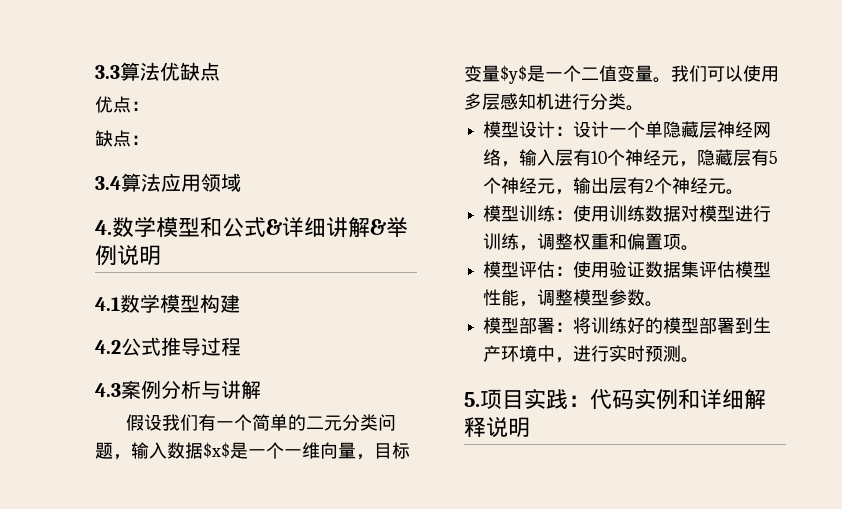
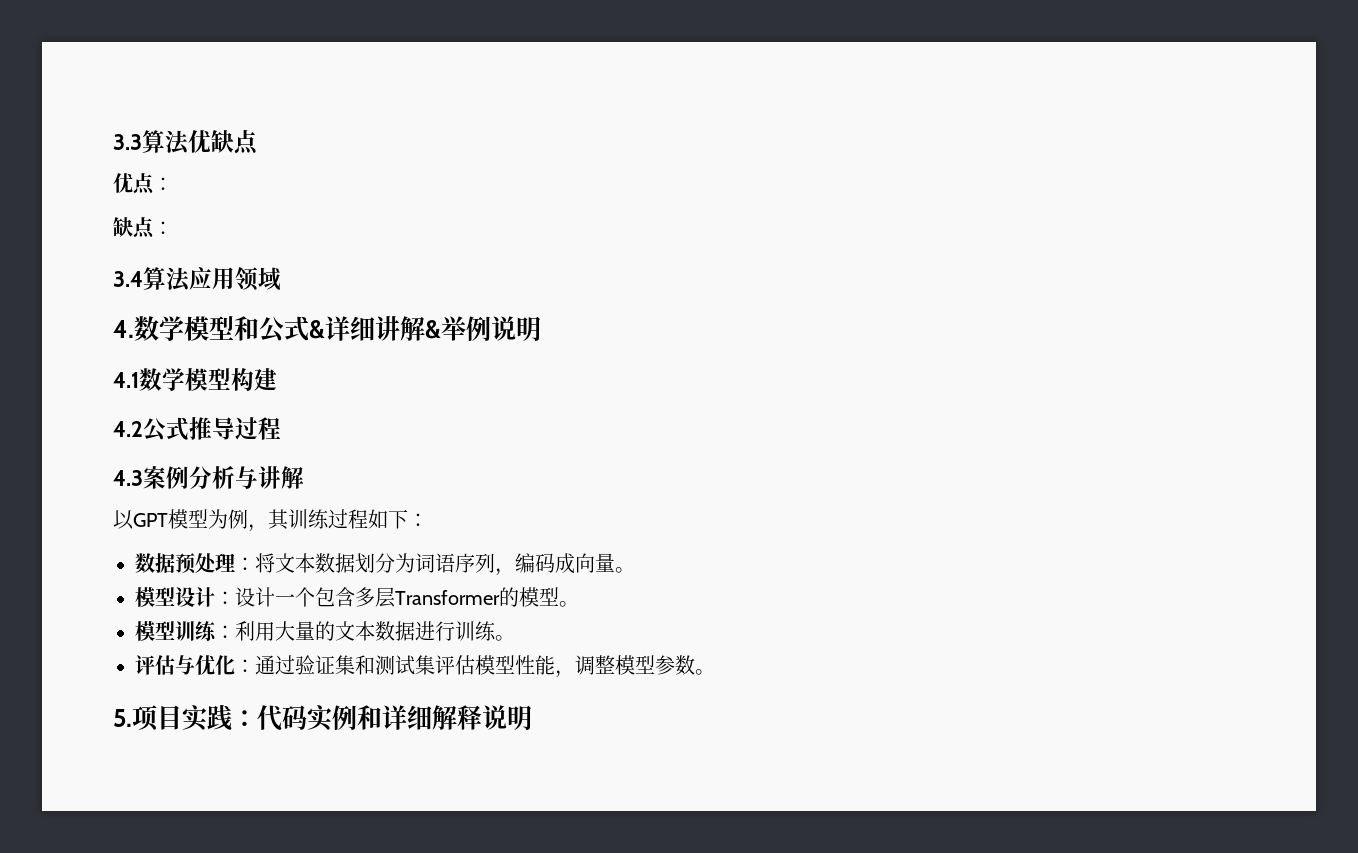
- 假设我们有一个简单的二元分类问题，输入数据$x$是一个一维向量，目标变量$y$是一个二值变量。我们可以使用多层感知机进行分类。
+ 以GPT模型为例，其训练过程如下：
+ 数据预处理：将文本数据划分为词语序列，编码成向量。
- 模型设计：设计一个单隐藏层神经网络，输入层有10个神经元，隐藏层有5个神经元，输出层有2个神经元。
- 模型训练：使用训练数据对模型进行训练，调整权重和偏置项。
- 模型评估：使用验证数据集评估模型性能，调整模型参数。
+ 模型设计：设计一个包含多层Transformer的模型。
+ 模型训练：利用大量的文本数据进行训练。
+ 评估与优化：通过验证集和测试集评估模型性能，调整模型参数。
- 模型部署：将训练好的模型部署到生产环境中，进行实时预测。

